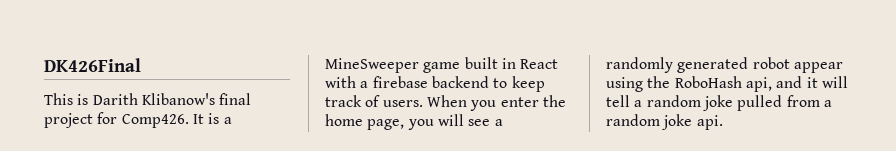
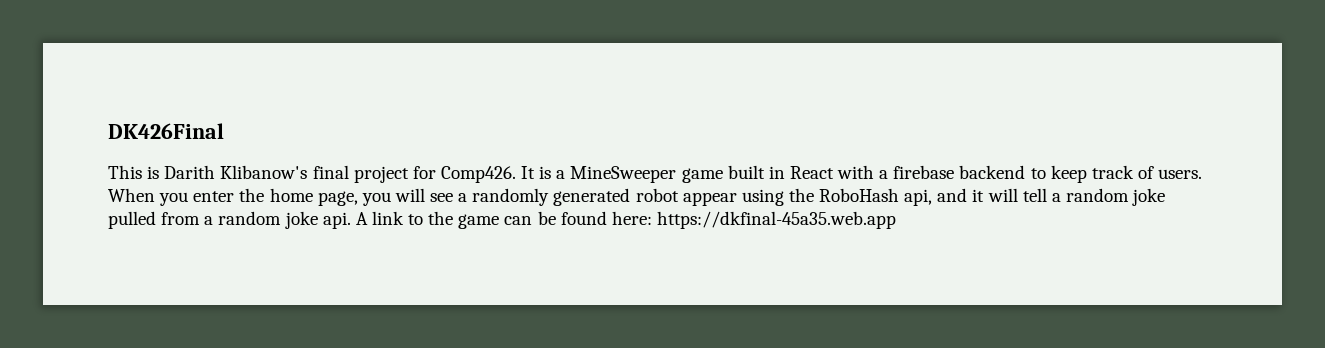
+ A link to the game can be found here: https://dkfinal-45a35.web.app

